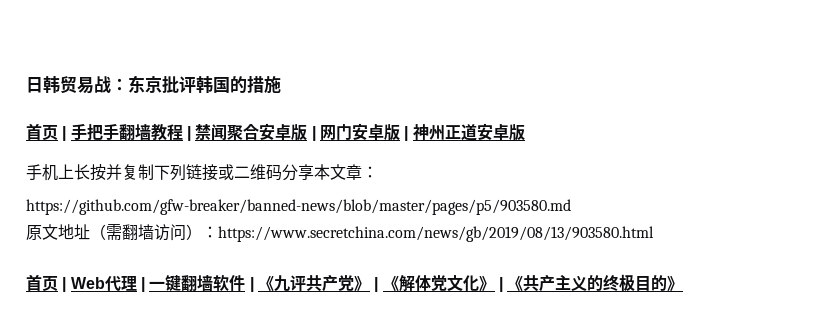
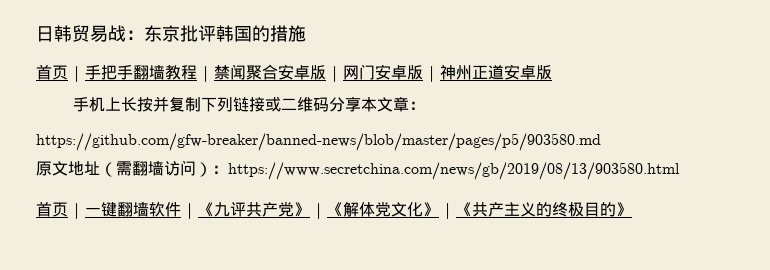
- 首页 | Web代理 | 一键翻墙软件 | 《九评共产党》 | 《解体党文化》 | 《共产主义的终极目的》
+ 首页 | 一键翻墙软件 | 《九评共产党》 | 《解体党文化》 | 《共产主义的终极目的》

